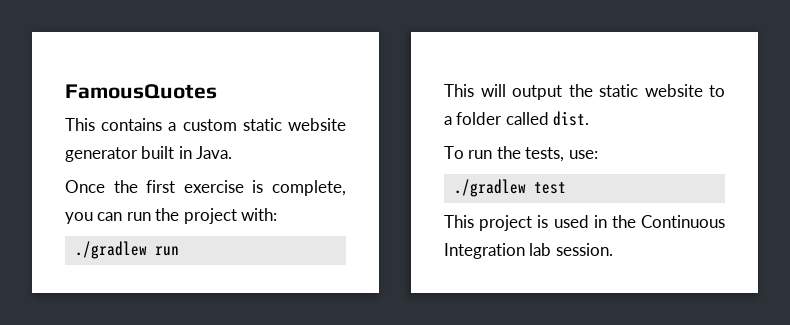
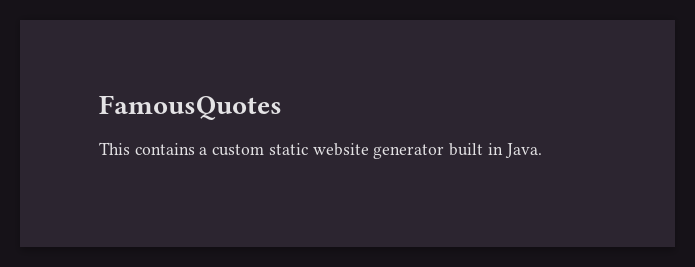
- Once the first exercise is complete, you can run the project with:
- ./gradlew run
- This will output the static website to a folder called dist.
- To run the tests, use:
- ./gradlew test
- This project is used in the Continuous Integration lab session.

